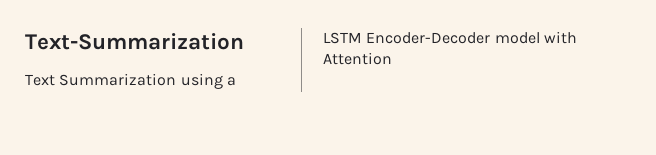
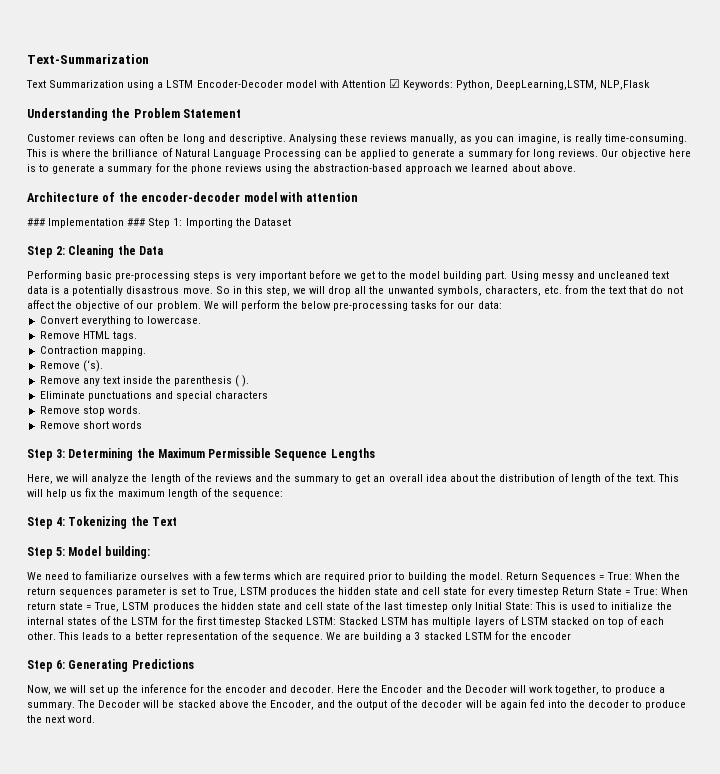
- Text Summarization using a LSTM Encoder-Decoder model with Attention
+ Text Summarization using a LSTM Encoder-Decoder model with Attention ☑ Keywords: Python, DeepLearning,LSTM, NLP,Flask
+ Understanding the Problem Statement
+ Customer reviews can often be long and descriptive. Analysing these reviews manually, as you can imagine, is really time-consuming. This is where the brilliance of Natural Language Processing can be applied to generate a summary for long reviews. Our objective here is to generate a summary for the phone reviews using the abstraction-based approach we learned about above.
+ Architecture of the encoder-decoder model with attention
+ ### Implementation ### Step 1: Importing the Dataset
+ Step 2: Cleaning the Data
+ Performing basic pre-processing steps is very important before we get to the model building part. Using messy and uncleaned text data is a potentially disastrous move. So in this step, we will drop all the unwanted symbols, characters, etc. from the text that do not affect the objective of our problem. We will perform the below pre-processing tasks for our data:
+ Convert everything to lowercase.
+ Remove HTML tags.
+ Contraction mapping.
+ Remove (‘s).
+ Remove any text inside the parenthesis ( ).
+ Eliminate punctuations and special characters
+ Remove stop words.
+ Remove short words
+ Step 3: Determining the Maximum Permissible Sequence Lengths
+ Here, we will analyze the length of the reviews and the summary to get an overall idea about the distribution of length of the text. This will help us fix the maximum length of the sequence:
+ Step 4: Tokenizing the Text
+ Step 5: Model building:
+ We need to familiarize ourselves with a few terms which are required prior to building the model. Return Sequences = True: When the return sequences parameter is set to True, LSTM produces the hidden state and cell state for every timestep Return State = True: When return state = True, LSTM produces the hidden state and cell state of the last timestep only Initial State: This is used to initialize the internal states of the LSTM for the first timestep Stacked LSTM: Stacked LSTM has multiple layers of LSTM stacked on top of each other. This leads to a better representation of the sequence. We are building a 3 stacked LSTM for the encoder
+ Step 6: Generating Predictions
+ Now, we will set up the inference for the encoder and decoder. Here the Encoder and the Decoder will work together, to produce a summary. The Decoder will be stacked above the Encoder, and the output of the decoder will be again fed into the decoder to produce the next word.

